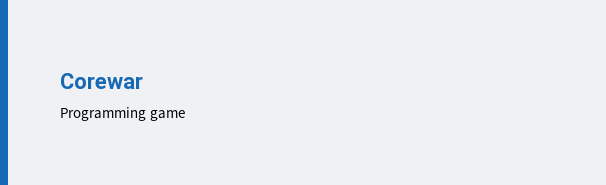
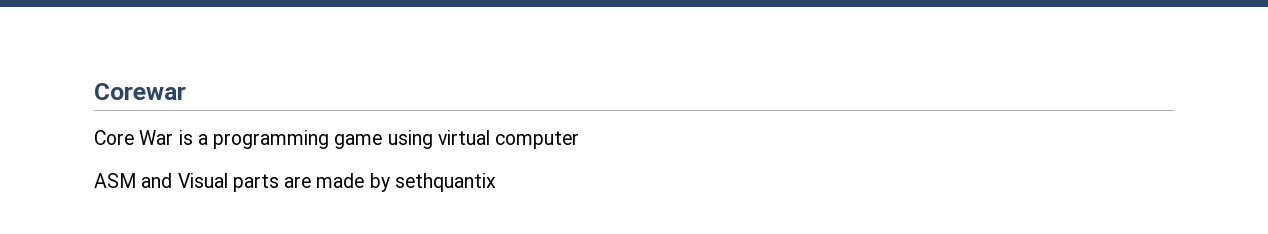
- Programming game
+ Core War is a programming game using virtual computer
+ ASM and Visual parts are made by sethquantix

